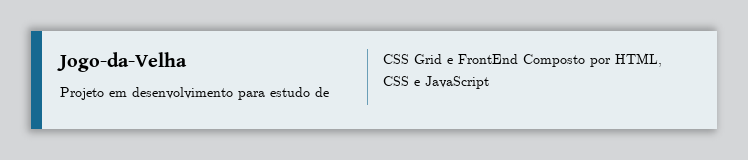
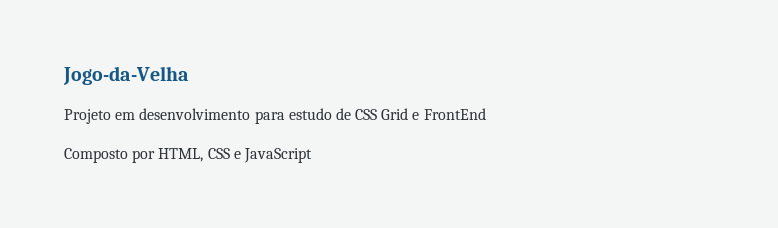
- Projeto em desenvolvimento para estudo de CSS Grid e FrontEnd Composto por HTML, CSS e JavaScript
+ Projeto em desenvolvimento para estudo de CSS Grid e FrontEnd
+ Composto por HTML, CSS e JavaScript

